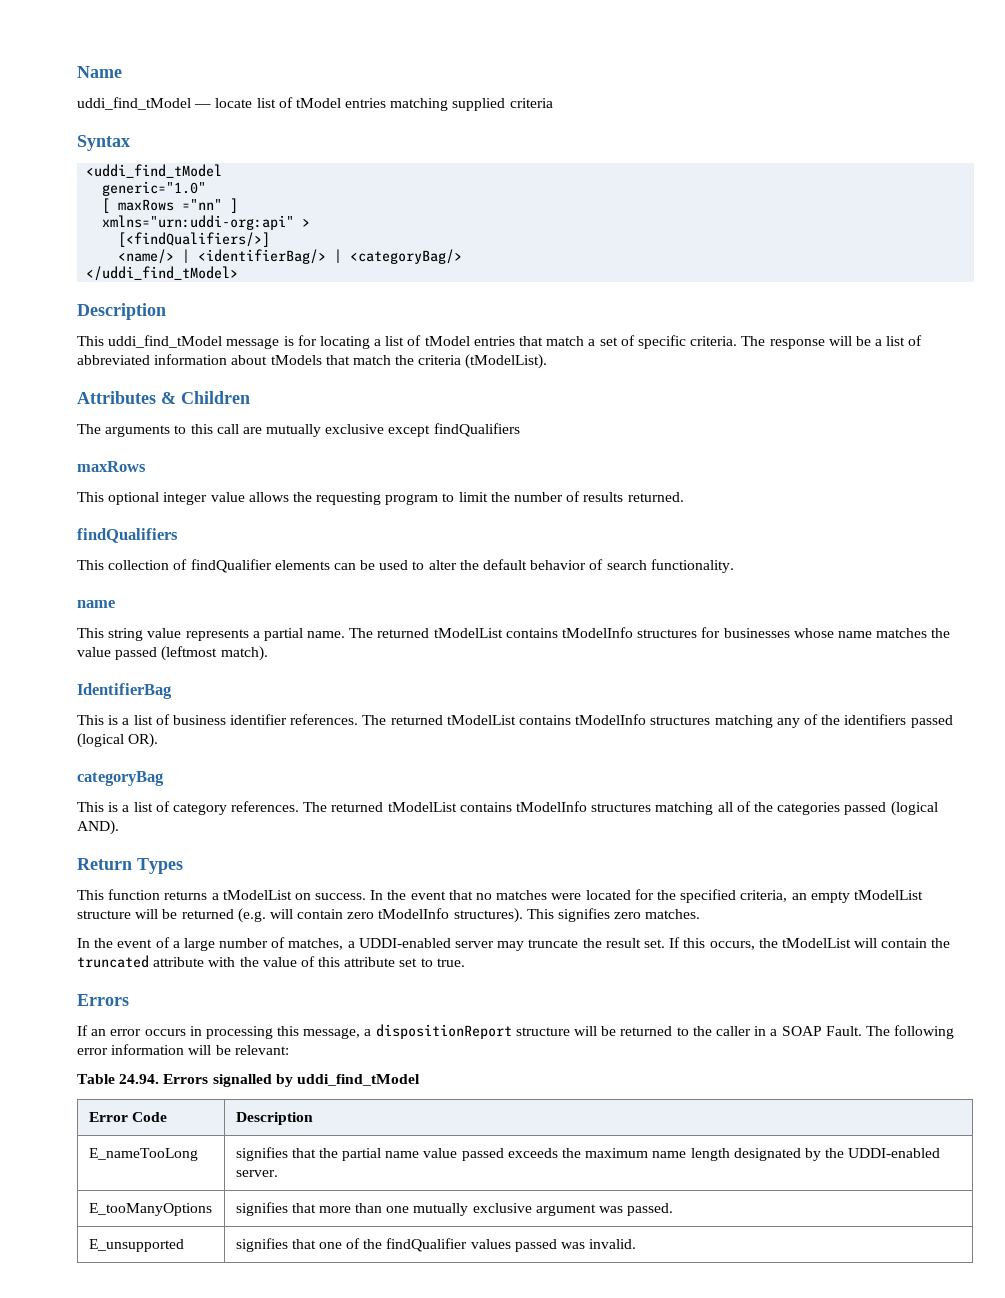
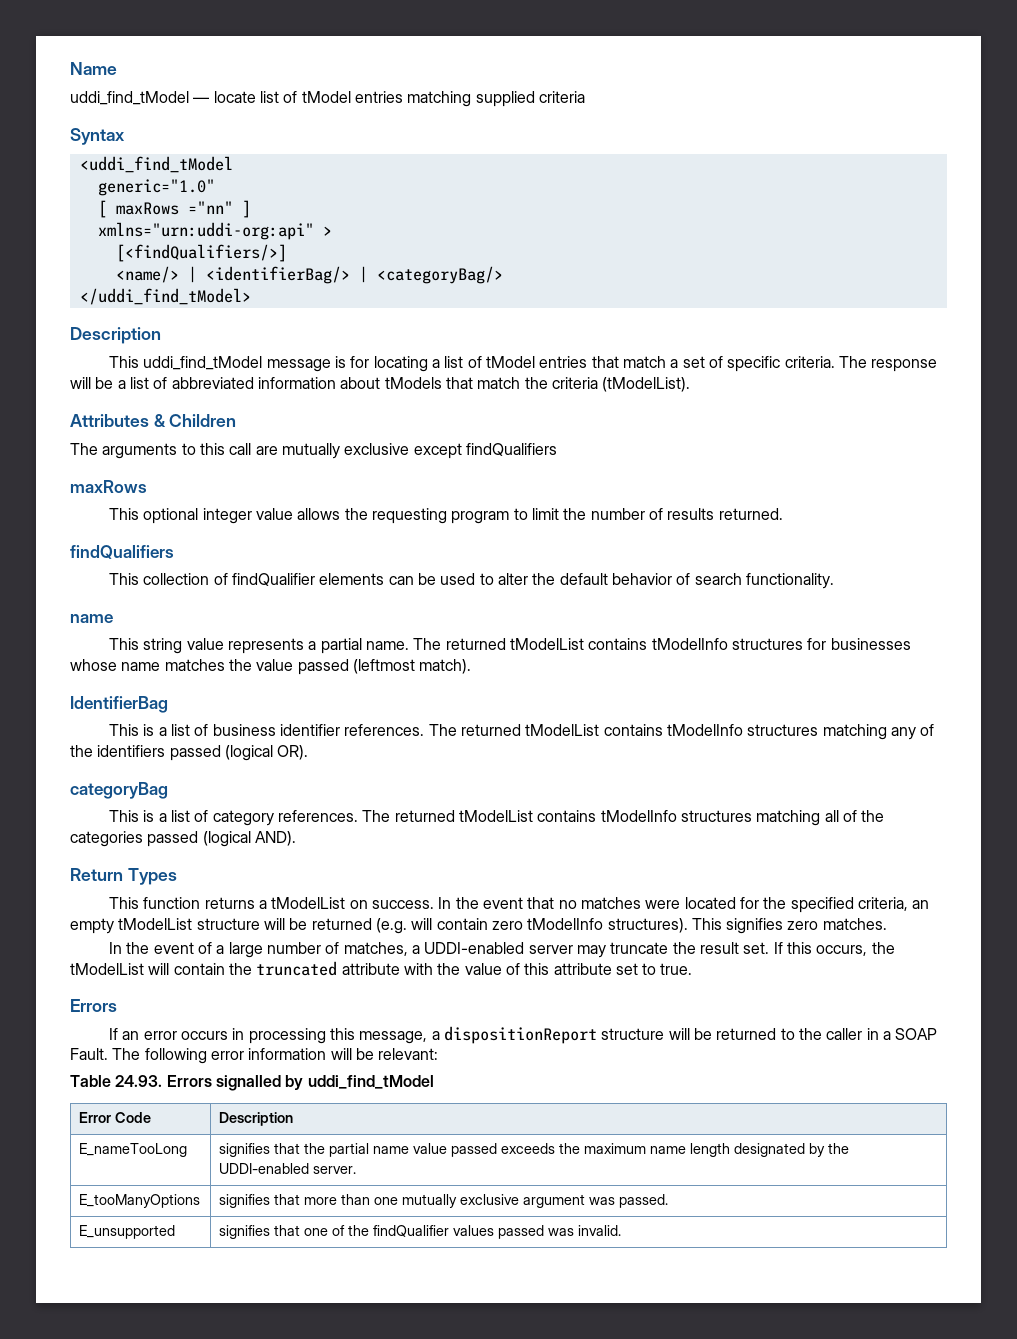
- Table 24.94. Errors signalled by uddi_find_tModel
+ Table 24.93. Errors signalled by uddi_find_tModel

